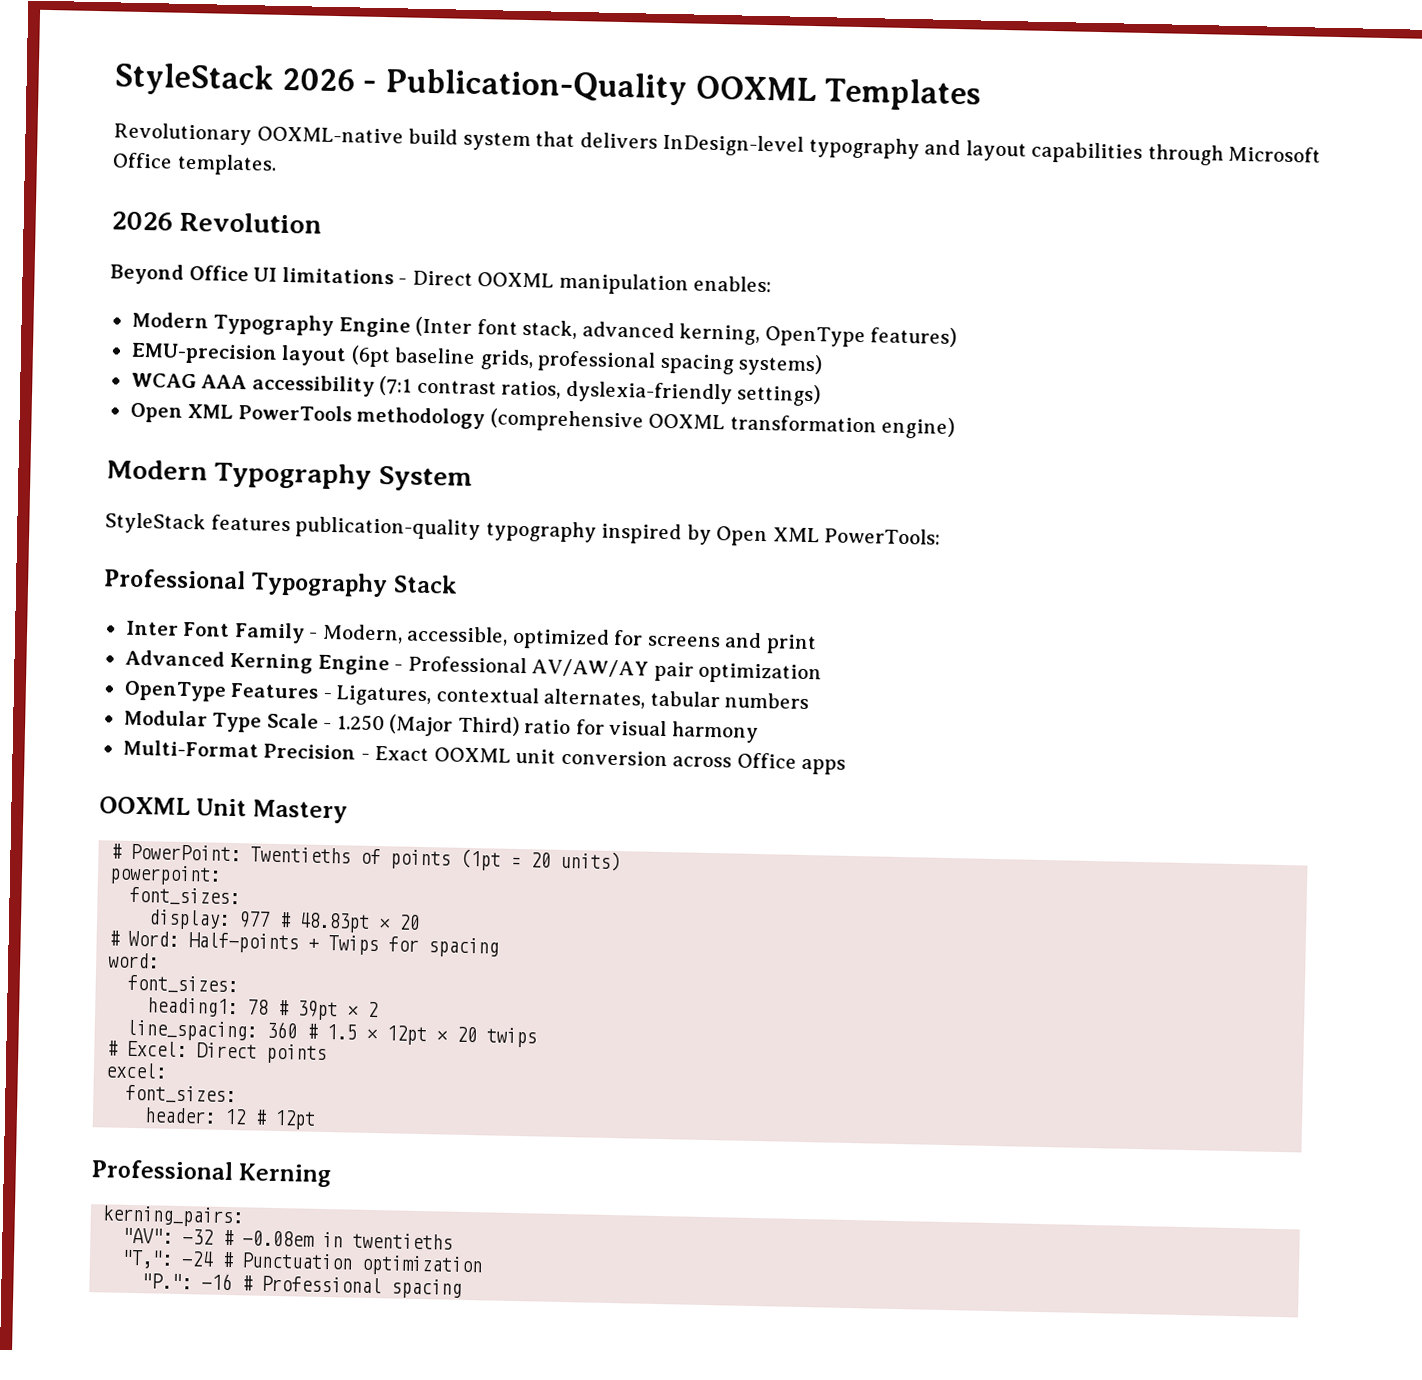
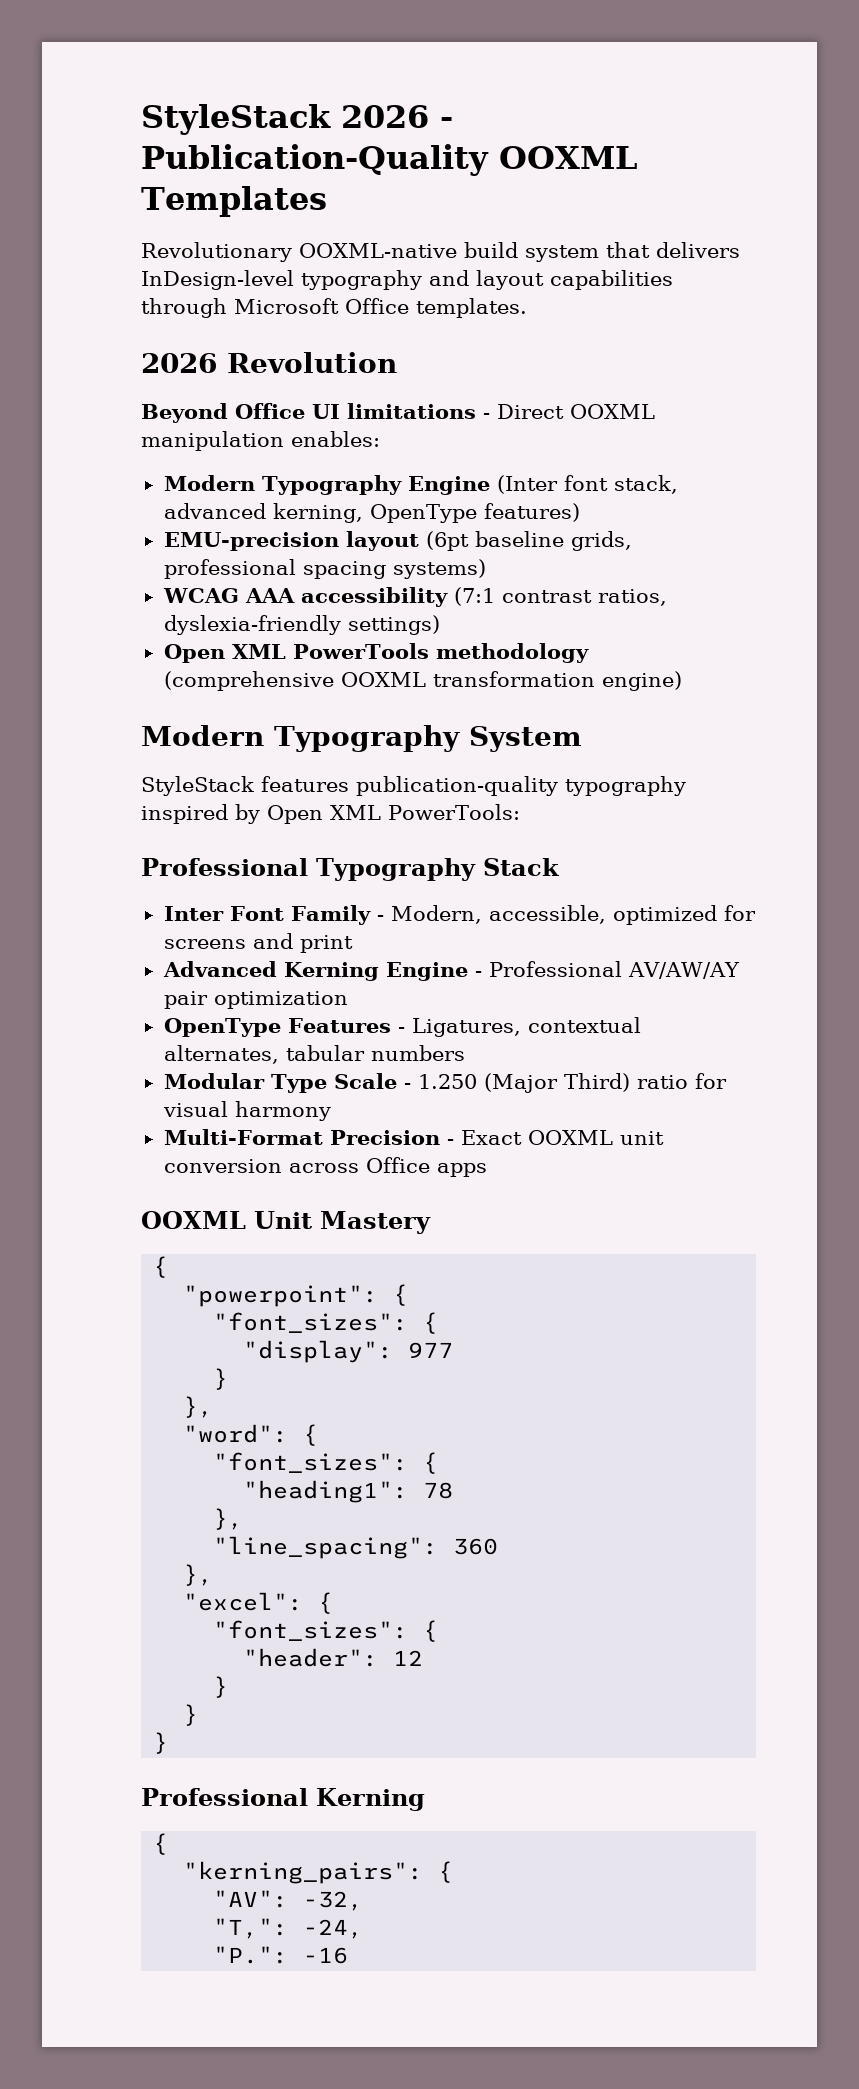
  OOXML Unit Mastery
- # PowerPoint: Twentieths of points (1pt = 20 units)
- powerpoint:
- font_sizes:
- display: 977 # 48.83pt × 20
- # Word: Half-points + Twips for spacing
- word:
- font_sizes:
- heading1: 78 # 39pt × 2
- line_spacing: 360 # 1.5 × 12pt × 20 twips
- # Excel: Direct points
- excel:
- font_sizes:
- header: 12 # 12pt
+ {
+ "powerpoint": {
+ "font_sizes": {
+ "display": 977
+ }
+ },
+ "word": {
+ "font_sizes": {
+ "heading1": 78
+ },
+ "line_spacing": 360
+ },
+ "excel": {
+ "font_sizes": {
+ "header": 12
+ }
+ }
+ }
  Professional Kerning
- kerning_pairs:
- "AV": -32 # -0.08em in twentieths
- "T,": -24 # Punctuation optimization
+ {
+ "kerning_pairs": {
+ "AV": -32,
+ "T,": -24,
- "P.": -16 # Professional spacing
+ "P.": -16

